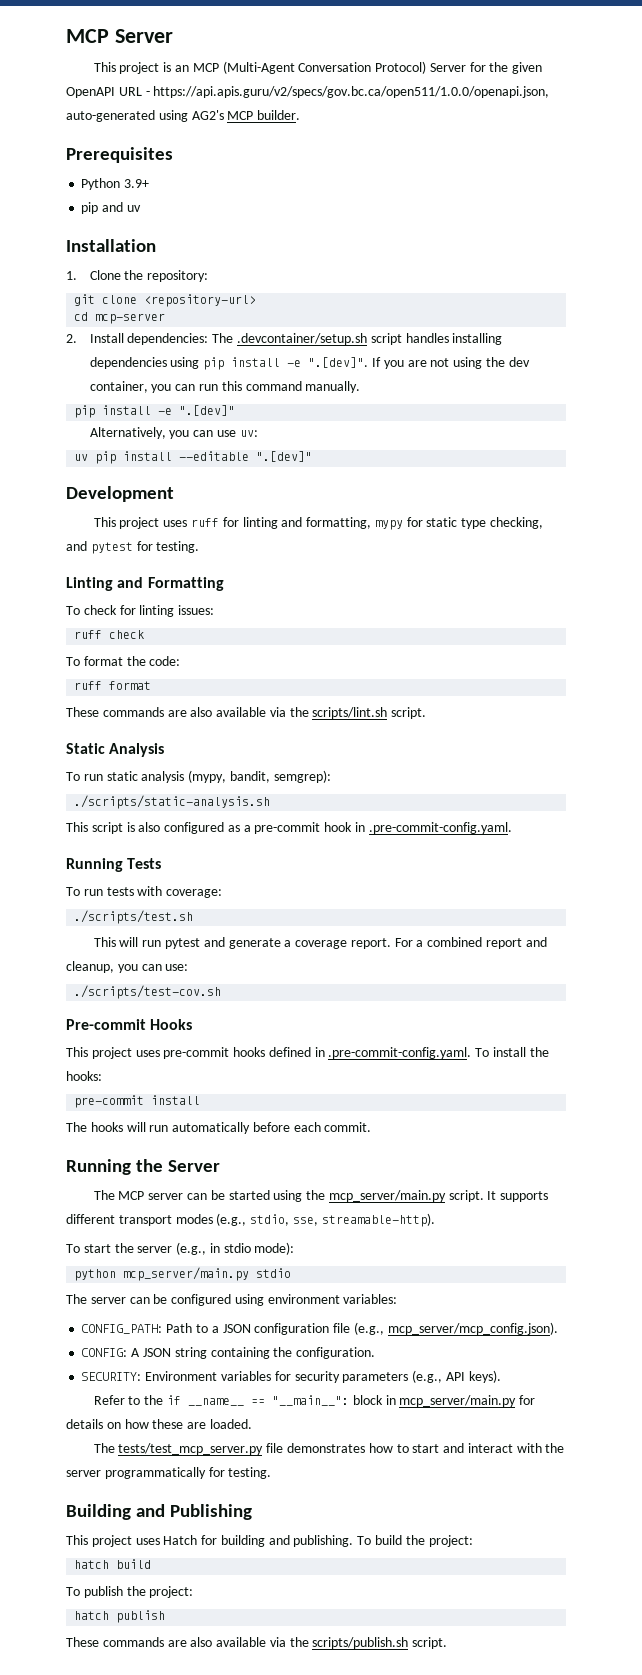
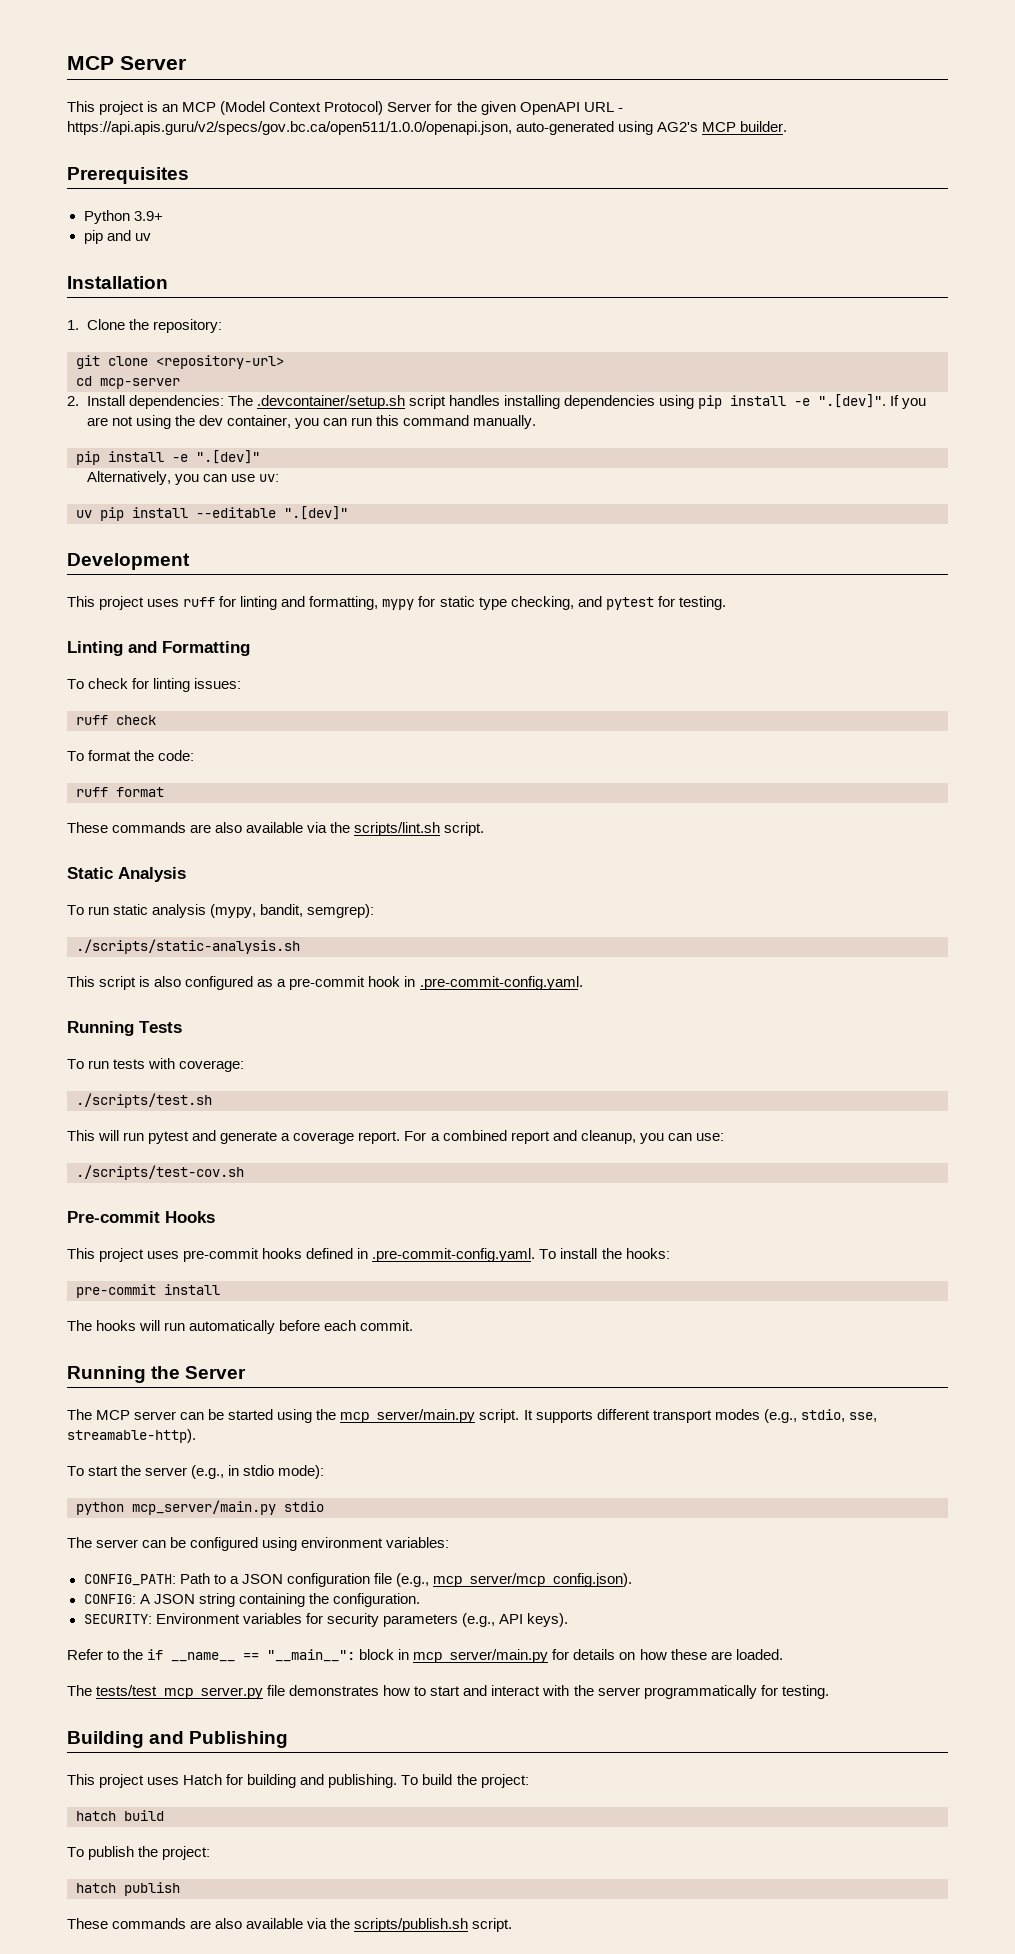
- This project is an MCP (Multi-Agent Conversation Protocol) Server for the given OpenAPI URL - https://api.apis.guru/v2/specs/gov.bc.ca/open511/1.0.0/openapi.json, auto-generated using AG2's MCP builder.
+ This project is an MCP (Model Context Protocol) Server for the given OpenAPI URL - https://api.apis.guru/v2/specs/gov.bc.ca/open511/1.0.0/openapi.json, auto-generated using AG2's MCP builder.

